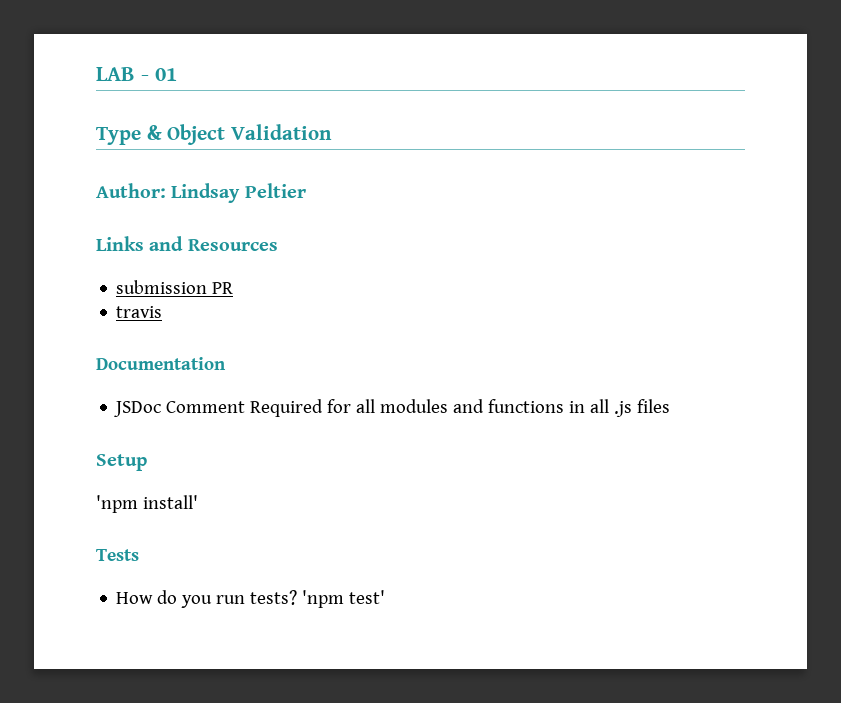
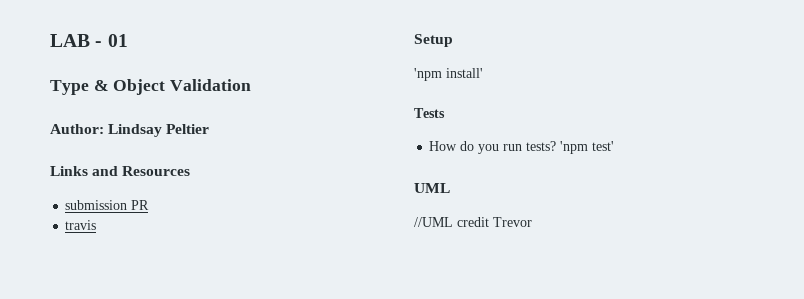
- Documentation
- JSDoc Comment Required for all modules and functions in all .js files
+ UML
+ //UML credit Trevor

